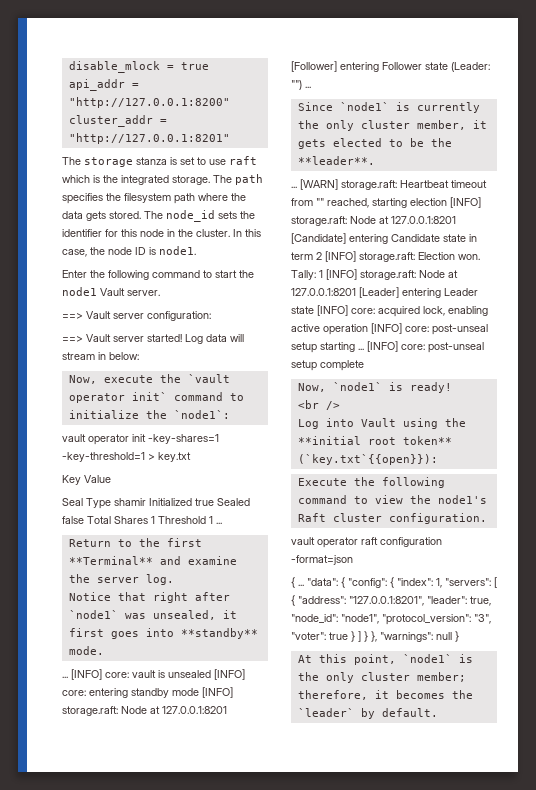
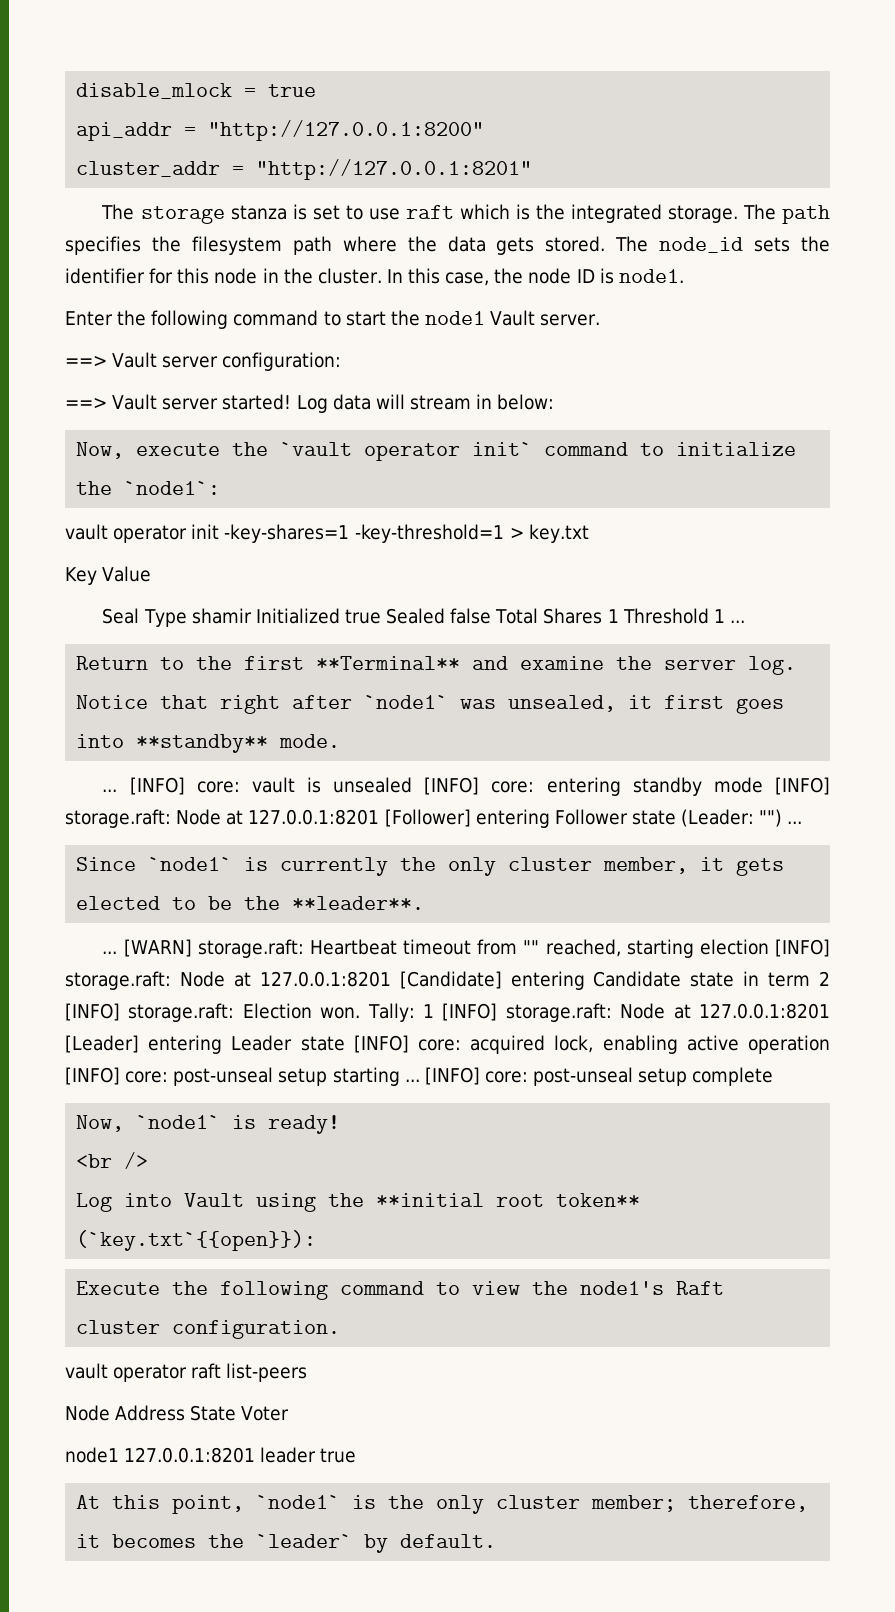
- vault operator raft configuration -format=json
- { ... "data": { "config": { "index": 1, "servers": [ { "address": "127.0.0.1:8201", "leader": true, "node_id": "node1", "protocol_version": "3", "voter": true } ] } }, "warnings": null }
+ vault operator raft list-peers
+ Node Address State Voter
+ node1 127.0.0.1:8201 leader true

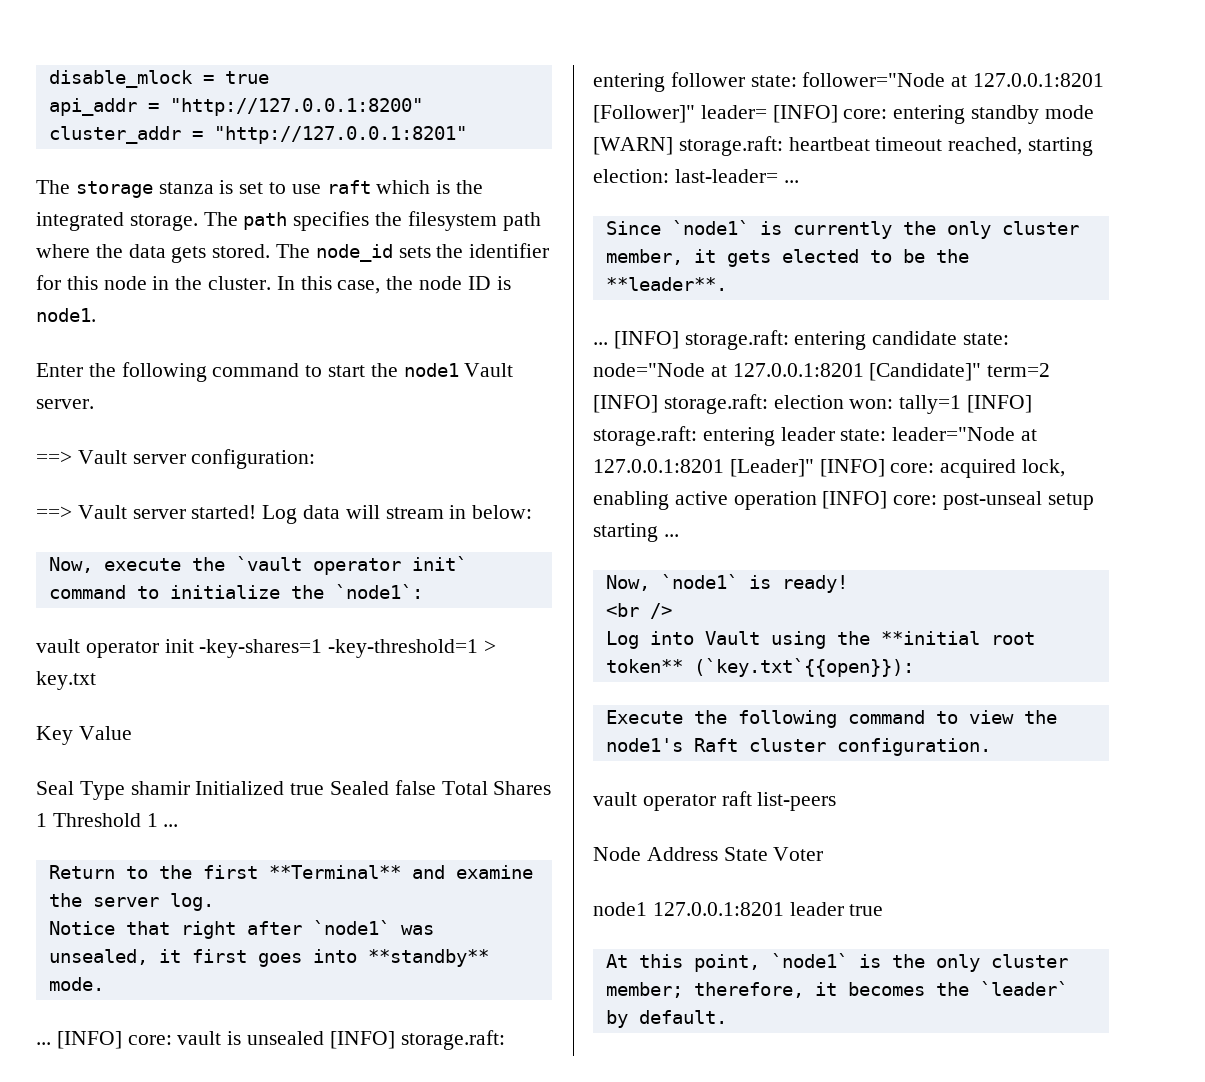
- [INFO] core: vault is unsealed [INFO] core: entering standby mode [INFO] storage.raft: Node at 127.0.0.1:8201 [Follower] entering Follower state (Leader: "") ...
+ [INFO] core: vault is unsealed [INFO] storage.raft: entering follower state: follower="Node at 127.0.0.1:8201 [Follower]" leader= [INFO] core: entering standby mode [WARN] storage.raft: heartbeat timeout reached, starting election: last-leader= ...
- [WARN] storage.raft: Heartbeat timeout from "" reached, starting election [INFO] storage.raft: Node at 127.0.0.1:8201 [Candidate] entering Candidate state in term 2 [INFO] storage.raft: Election won. Tally: 1 [INFO] storage.raft: Node at 127.0.0.1:8201 [Leader] entering Leader state [INFO] core: acquired lock, enabling active operation [INFO] core: post-unseal setup starting ... [INFO] core: post-unseal setup complete
+ [INFO] storage.raft: entering candidate state: node="Node at 127.0.0.1:8201 [Candidate]" term=2 [INFO] storage.raft: election won: tally=1 [INFO] storage.raft: entering leader state: leader="Node at 127.0.0.1:8201 [Leader]" [INFO] core: acquired lock, enabling active operation [INFO] core: post-unseal setup starting ...

